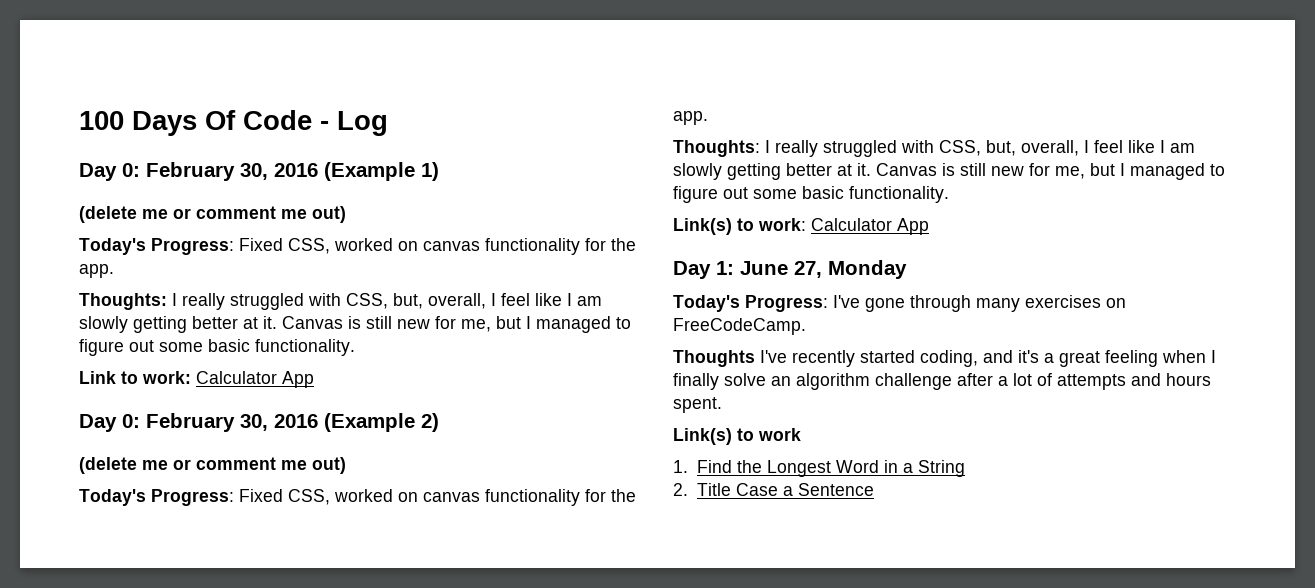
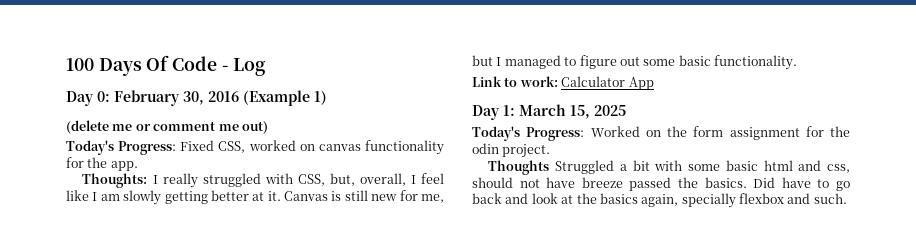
- Day 0: February 30, 2016 (Example 2)
- (delete me or comment me out)
- Today's Progress: Fixed CSS, worked on canvas functionality for the app.
- Thoughts: I really struggled with CSS, but, overall, I feel like I am slowly getting better at it. Canvas is still new for me, but I managed to figure out some basic functionality.
- Link(s) to work: Calculator App
- Day 1: June 27, Monday
- Today's Progress: I've gone through many exercises on FreeCodeCamp.
- Thoughts I've recently started coding, and it's a great feeling when I finally solve an algorithm challenge after a lot of attempts and hours spent.
- Link(s) to work
- 1. Find the Longest Word in a String
- 2. Title Case a Sentence
+ Day 1: March 15, 2025
+ Today's Progress: Worked on the form assignment for the odin project.
+ Thoughts Struggled a bit with some basic html and css, should not have breeze passed the basics. Did have to go back and look at the basics again, specially flexbox and such.

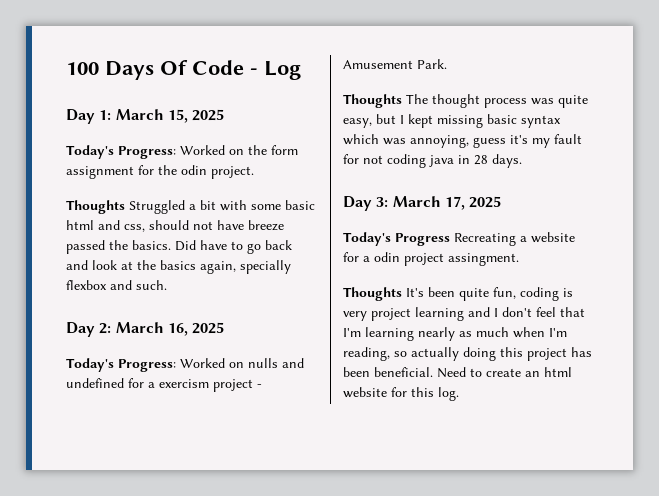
- Day 0: February 30, 2016 (Example 1)
- (delete me or comment me out)
- Today's Progress: Fixed CSS, worked on canvas functionality for the app.
- Thoughts: I really struggled with CSS, but, overall, I feel like I am slowly getting better at it. Canvas is still new for me, but I managed to figure out some basic functionality.
- Link to work: Calculator App
+ Day 2: March 16, 2025
+ Today's Progress: Worked on nulls and undefined for a exercism project - Amusement Park.
+ Thoughts The thought process was quite easy, but I kept missing basic syntax which was annoying, guess it's my fault for not coding java in 28 days.
+ Day 3: March 17, 2025
+ Today's Progress Recreating a website for a odin project assingment.
+ Thoughts It's been quite fun, coding is very project learning and I don't feel that I'm learning nearly as much when I'm reading, so actually doing this project has been beneficial. Need to create an html website for this log.

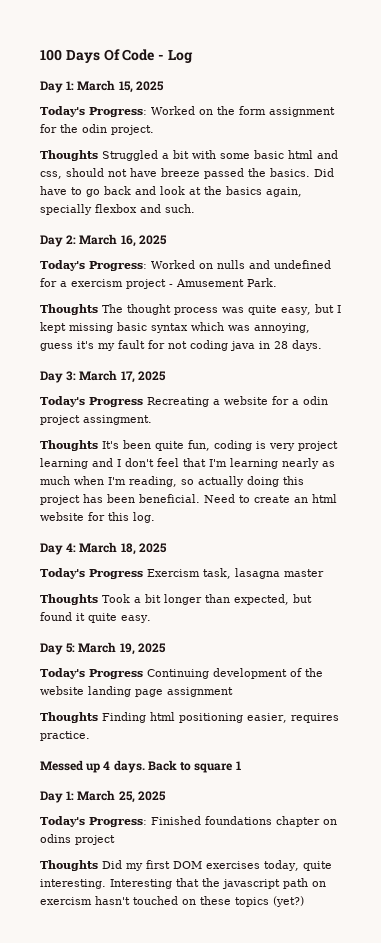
+ Day 4: March 18, 2025
+ Today's Progress Exercism task, lasagna master
+ Thoughts Took a bit longer than expected, but found it quite easy.
+ Day 5: March 19, 2025
+ Today's Progress Continuing development of the website landing page assignment
+ Thoughts Finding html positioning easier, requires practice.
+ Messed up 4 days. Back to square 1
+ Day 1: March 25, 2025
+ Today's Progress: Finished foundations chapter on odins project
+ Thoughts Did my first DOM exercises today, quite interesting. Interesting that the javascript path on exercism hasn't touched on these topics (yet?)

